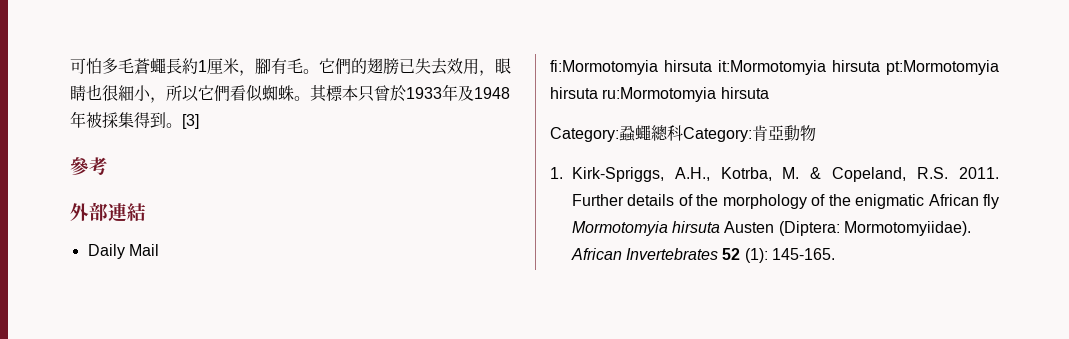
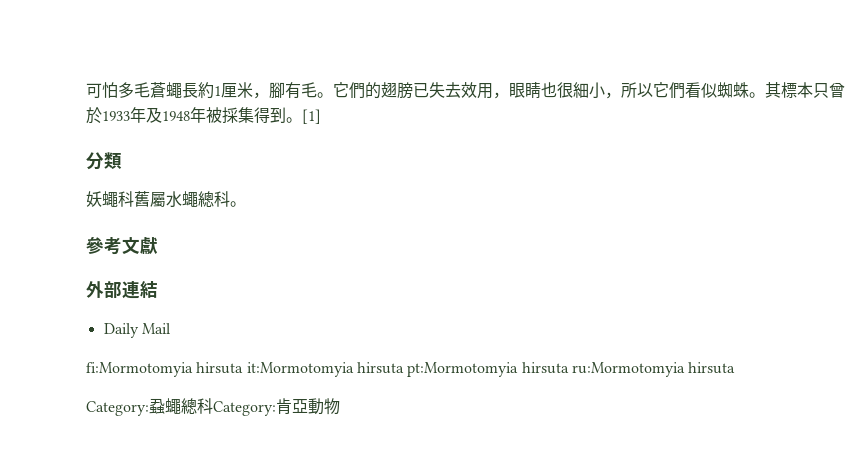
- [3]
+ [1]
+ 分類
+ 妖蠅科舊屬水蠅總科。
- 參考
+ 參考文獻
- 1. Kirk-Spriggs, A.H., Kotrba, M. & Copeland, R.S. 2011. Further details of the morphology of the enigmatic African fly Mormotomyia hirsuta Austen (Diptera: Mormotomyiidae). African Invertebrates 52 (1): 145-165.

